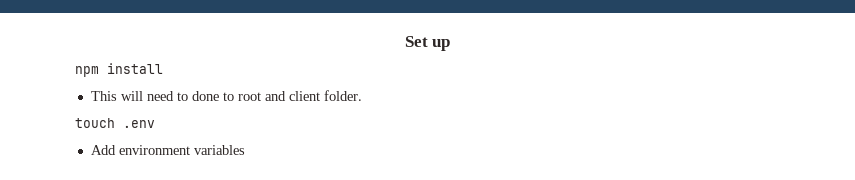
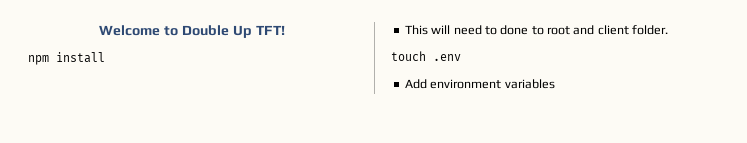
- Set up
+ Welcome to Double Up TFT!

